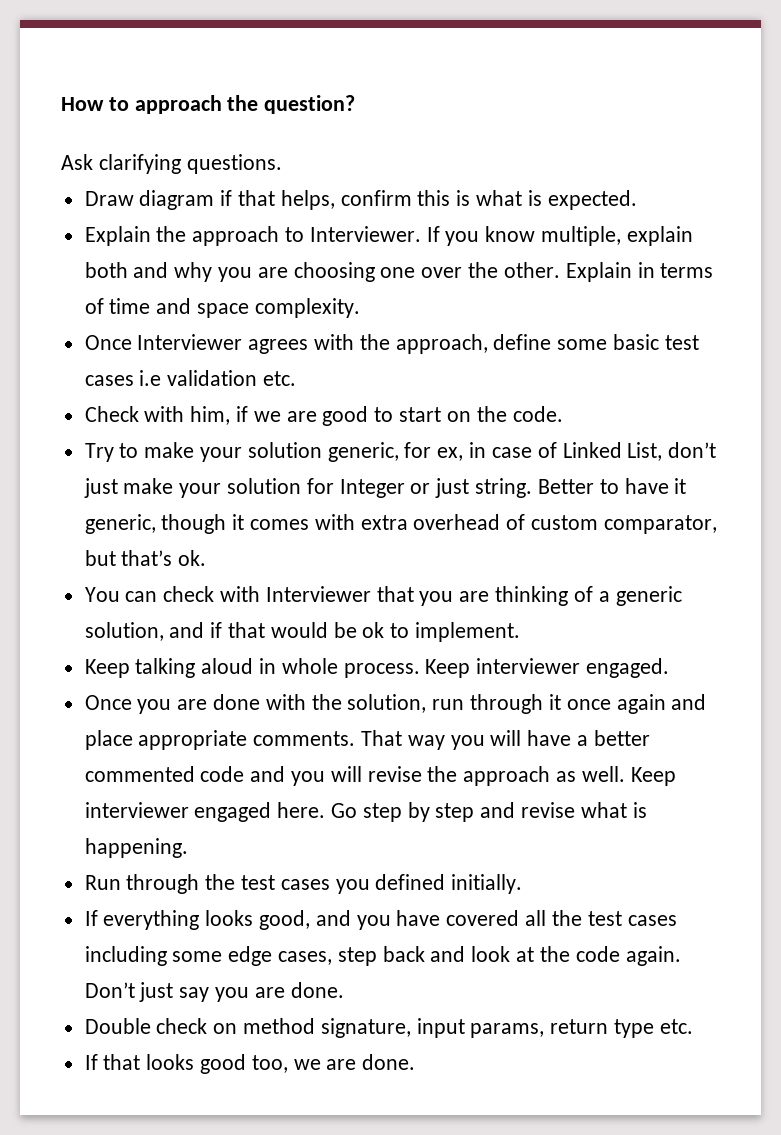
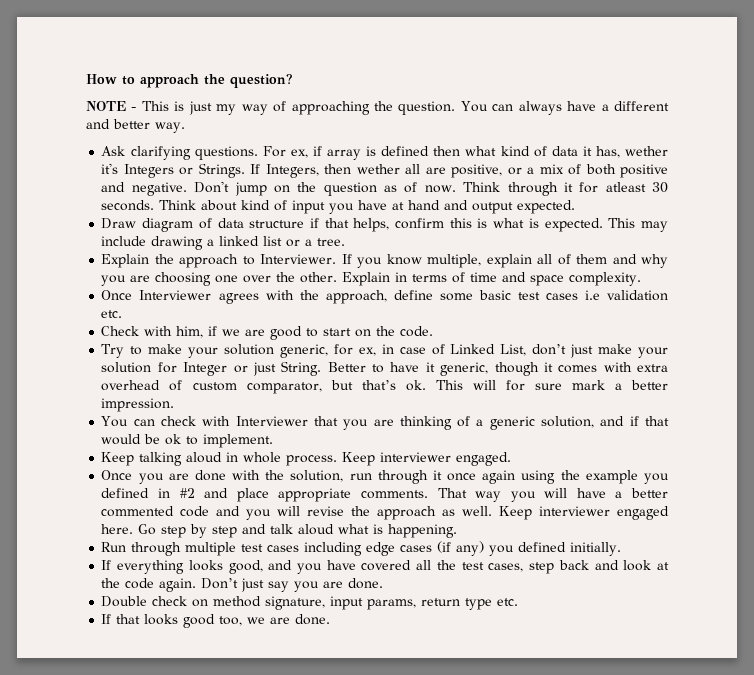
- Ask clarifying questions.
+ NOTE - This is just my way of approaching the question. You can always have a different and better way.
+ Ask clarifying questions. For ex, if array is defined then what kind of data it has, wether it's Integers or Strings. If Integers, then wether all are positive, or a mix of both positive and negative. Don't jump on the question as of now. Think through it for atleast 30 seconds. Think about kind of input you have at hand and output expected.
- Draw diagram if that helps, confirm this is what is expected.
+ Draw diagram of data structure if that helps, confirm this is what is expected. This may include drawing a linked list or a tree.
- If you know multiple, explain both and why you are choosing one over the other.
+ If you know multiple, explain all of them and why you are choosing one over the other.
- Try to make your solution generic, for ex, in case of Linked List, don’t just make your solution for Integer or just string.
+ Try to make your solution generic, for ex, in case of Linked List, don’t just make your solution for Integer or just String.
+ This will for sure mark a better impression.
- Once you are done with the solution, run through it once again and place appropriate comments.
+ Once you are done with the solution, run through it once again using the example you defined in #2 and place appropriate comments.
- Go step by step and revise what is happening.
+ Go step by step and talk aloud what is happening.
- Run through the test cases you defined initially.
+ Run through multiple test cases including edge cases (if any) you defined initially.
- If everything looks good, and you have covered all the test cases including some edge cases, step back and look at the code again.
+ If everything looks good, and you have covered all the test cases, step back and look at the code again.

